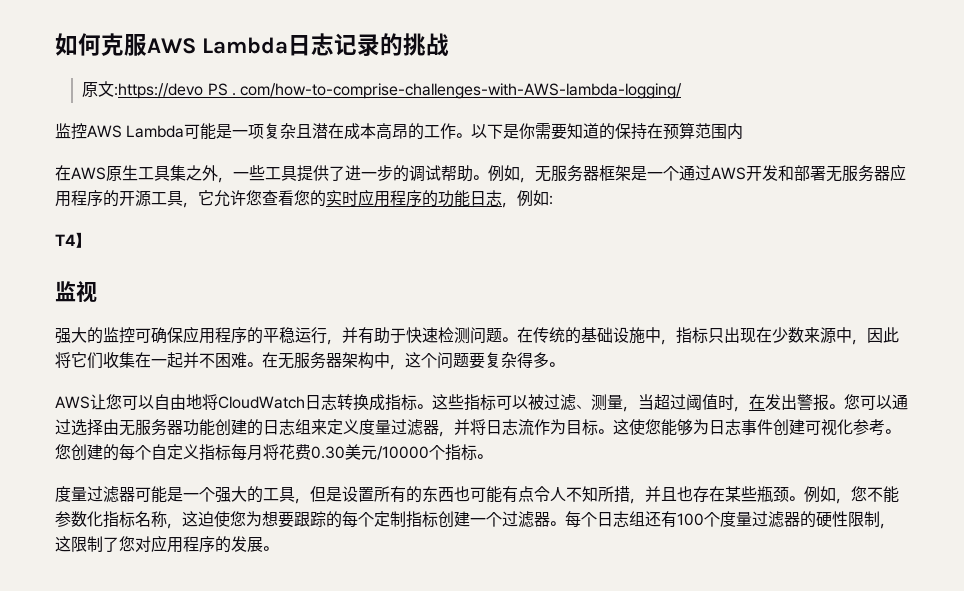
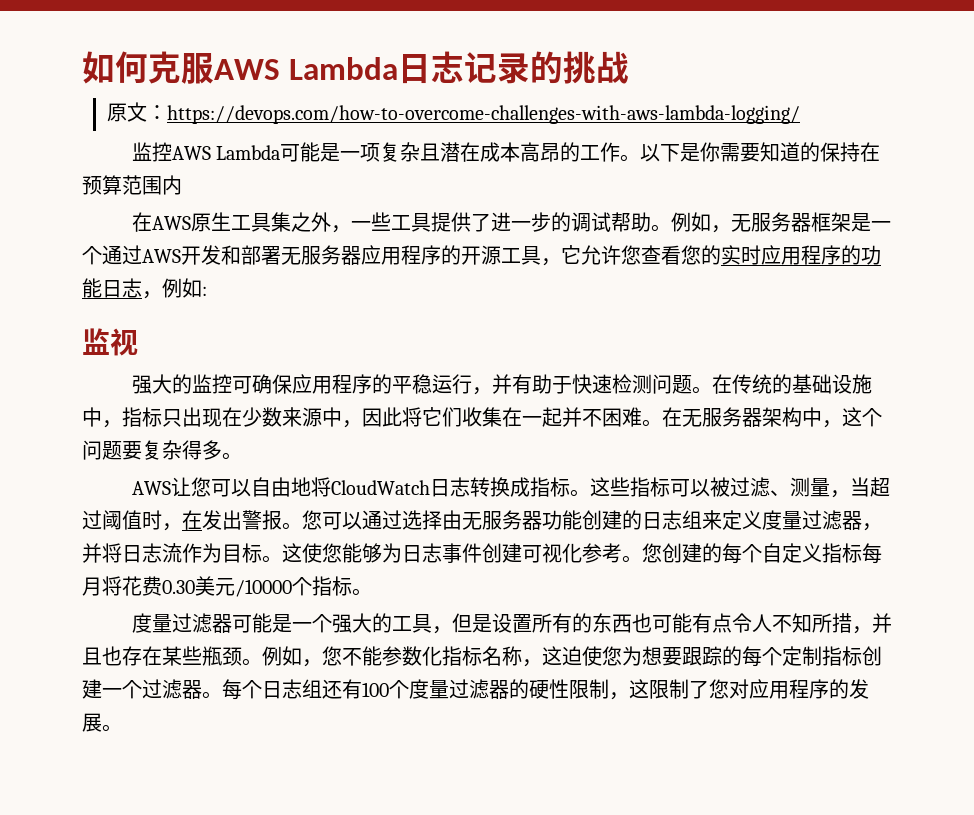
- 原文:https://devo PS . com/how-to-comprise-challenges-with-AWS-lambda-logging/
+ 原文：https://devops.com/how-to-overcome-challenges-with-aws-lambda-logging/
- T4】

